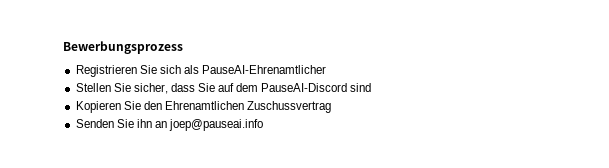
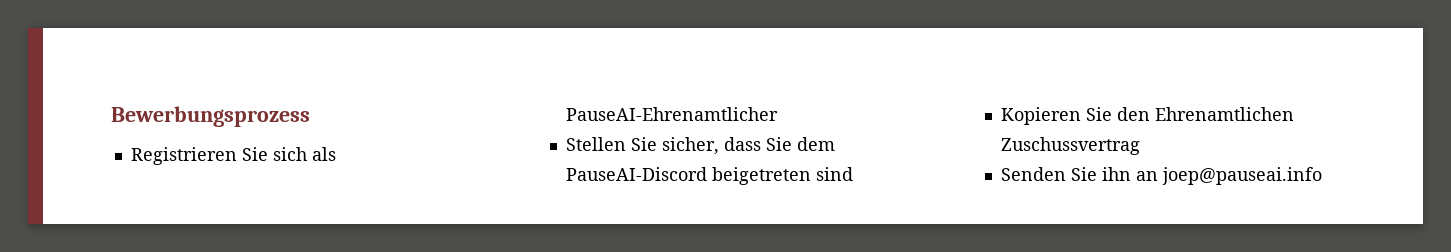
- Stellen Sie sicher, dass Sie auf dem PauseAI-Discord sind
+ Stellen Sie sicher, dass Sie dem PauseAI-Discord beigetreten sind

